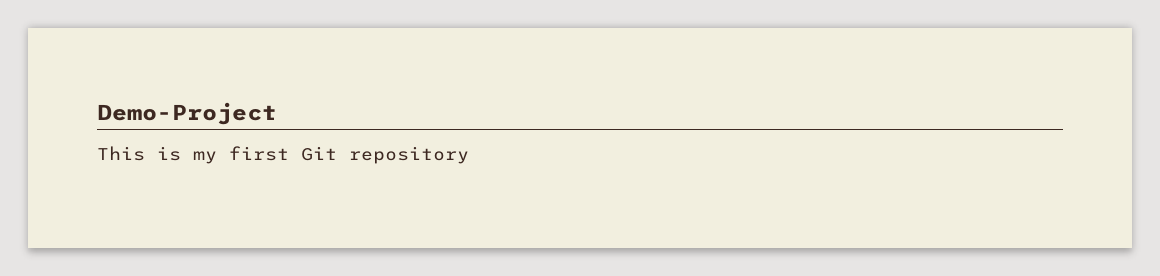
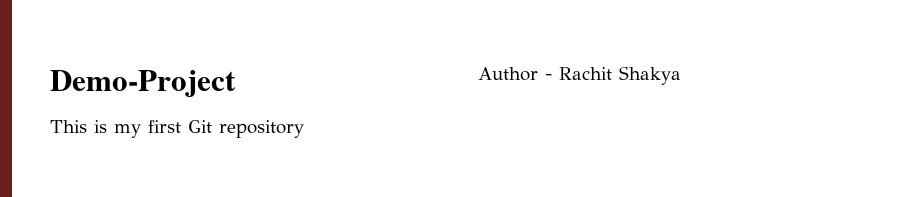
+ Author - Rachit Shakya

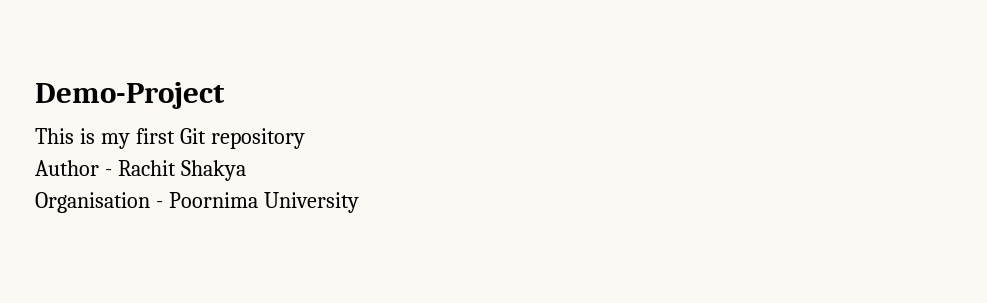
+ Organisation - Poornima University

